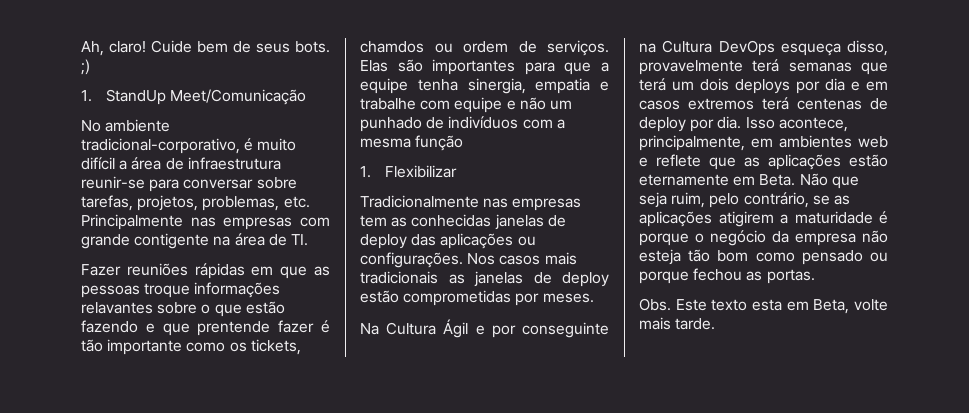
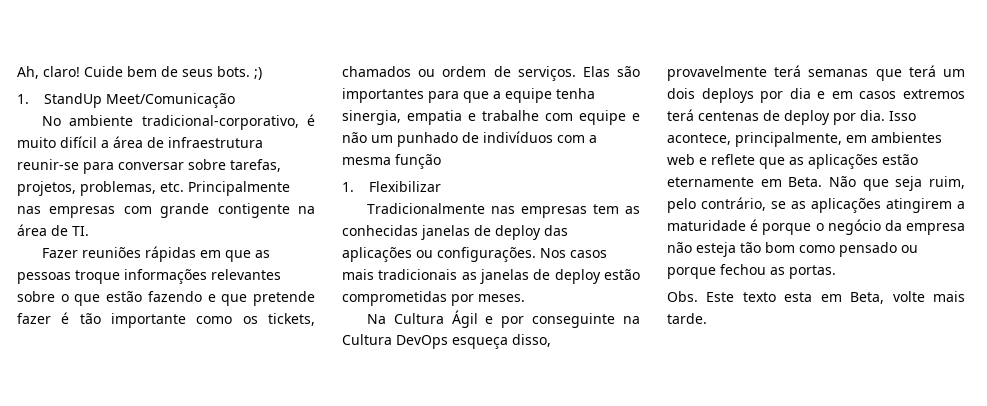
- Fazer reuniões rápidas em que as pessoas troque informações relavantes sobre o que estão fazendo e que prentende fazer é tão importante como os tickets, chamdos ou ordem de serviços.
+ Fazer reuniões rápidas em que as pessoas troque informações relevantes sobre o que estão fazendo e que pretende fazer é tão importante como os tickets, chamados ou ordem de serviços.
- Não que seja ruim, pelo contrário, se as aplicações atigirem a maturidade é porque o negócio da empresa não esteja tão bom como pensado ou porque fechou as portas.
+ Não que seja ruim, pelo contrário, se as aplicações atingirem a maturidade é porque o negócio da empresa não esteja tão bom como pensado ou porque fechou as portas.

